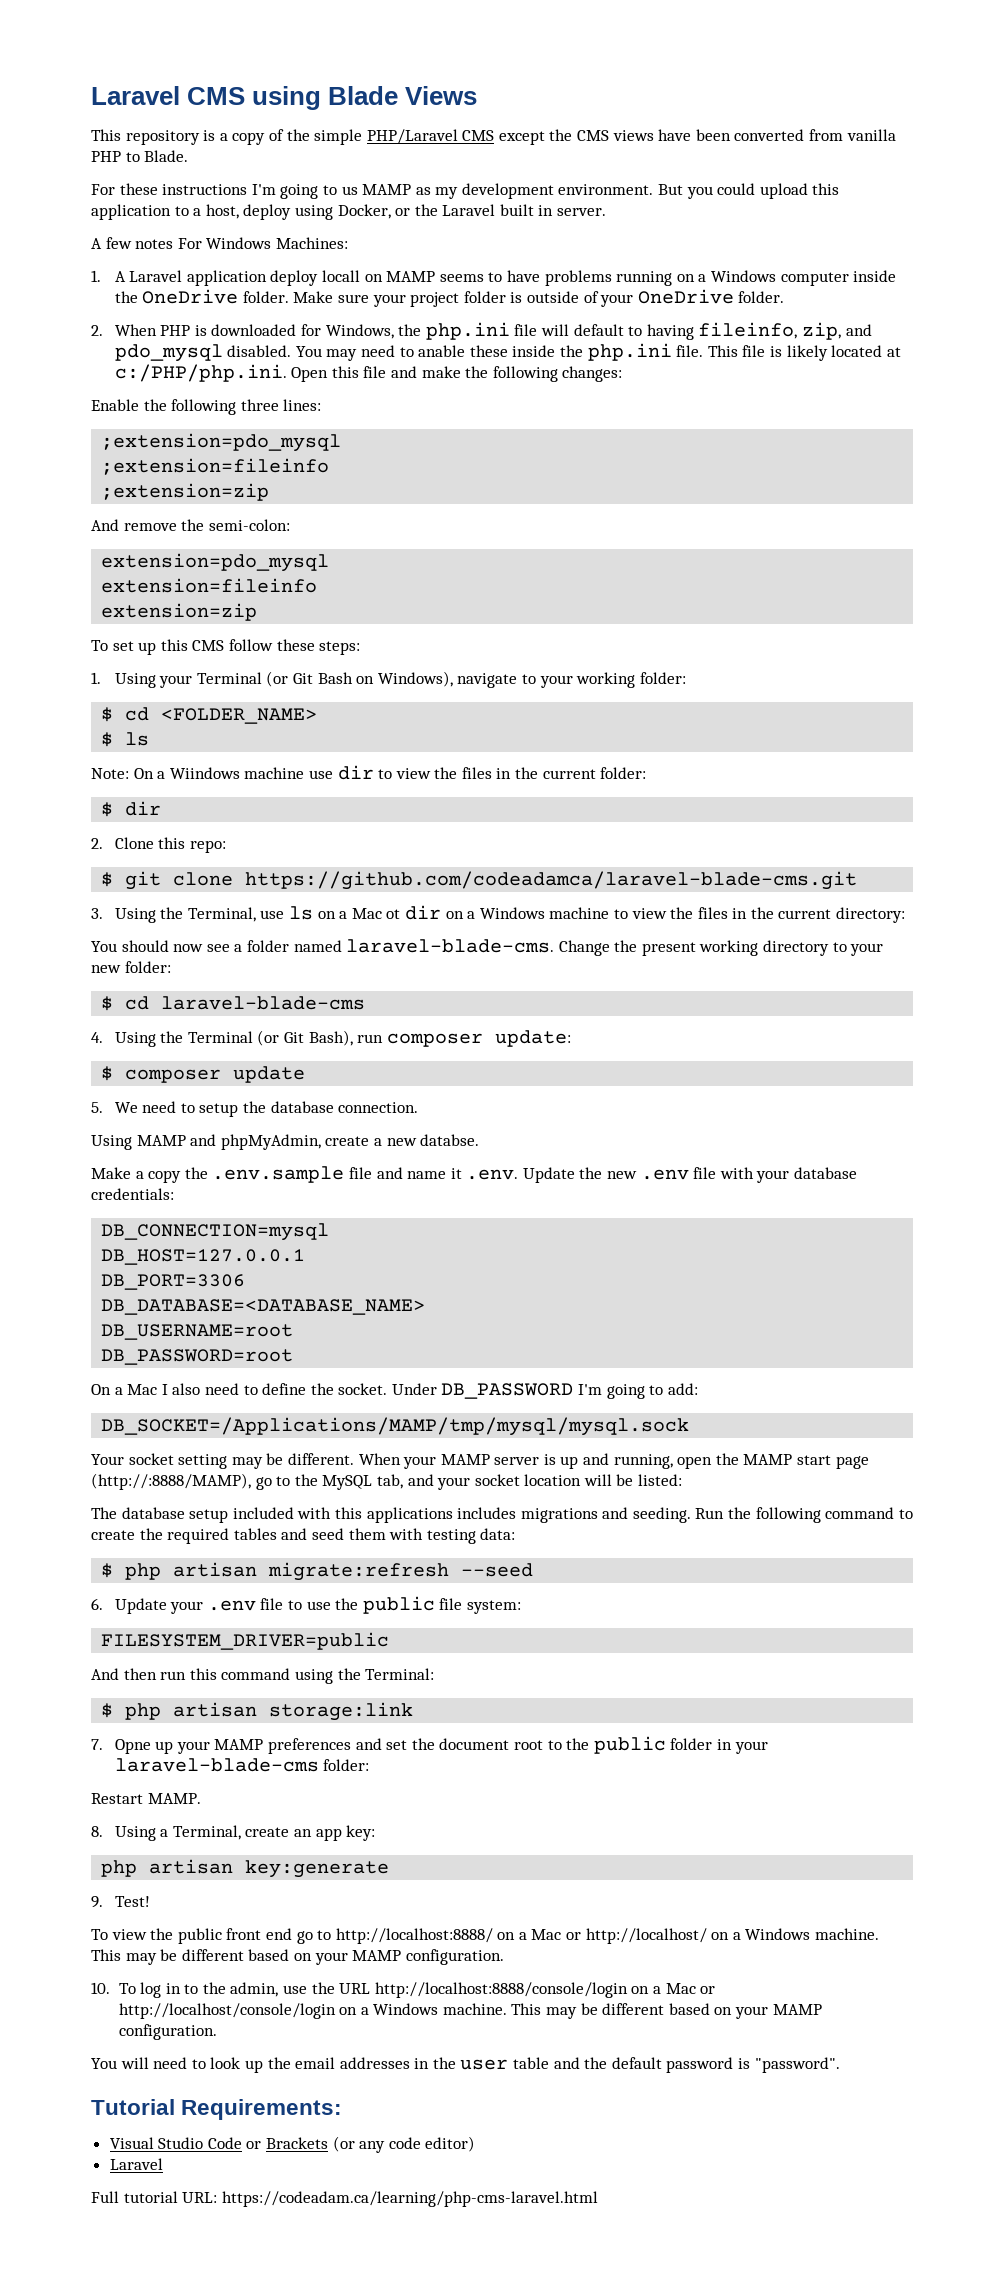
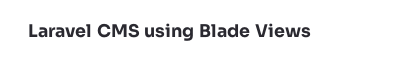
- This repository is a copy of the simple PHP/Laravel CMS except the CMS views have been converted from vanilla PHP to Blade.
- For these instructions I'm going to us MAMP as my development environment. But you could upload this application to a host, deploy using Docker, or the Laravel built in server.
- A few notes For Windows Machines:
- 1. A Laravel application deploy locall on MAMP seems to have problems running on a Windows computer inside the OneDrive folder. Make sure your project folder is outside of your OneDrive folder.
- 2. When PHP is downloaded for Windows, the php.ini file will default to having fileinfo, zip, and pdo_mysql disabled. You may need to anable these inside the php.ini file. This file is likely located at c:/PHP/php.ini. Open this file and make the following changes:
- Enable the following three lines:
- ;extension=pdo_mysql
- ;extension=fileinfo
- ;extension=zip
- And remove the semi-colon:
- extension=pdo_mysql
- extension=fileinfo
- extension=zip
- To set up this CMS follow these steps:
- 1. Using your Terminal (or Git Bash on Windows), navigate to your working folder:
- $ cd <FOLDER_NAME>
- $ ls
- Note: On a Wiindows machine use dir to view the files in the current folder:
- $ dir
- 2. Clone this repo:
- $ git clone https://github.com/codeadamca/laravel-blade-cms.git
- 3. Using the Terminal, use ls on a Mac ot dir on a Windows machine to view the files in the current directory:
- You should now see a folder named laravel-blade-cms. Change the present working directory to your new folder:
- $ cd laravel-blade-cms
- 4. Using the Terminal (or Git Bash), run composer update:
- $ composer update
- 5. We need to setup the database connection.
- Using MAMP and phpMyAdmin, create a new databse.
- Make a copy the .env.sample file and name it .env. Update the new .env file with your database credentials:
- DB_CONNECTION=mysql
- DB_HOST=127.0.0.1
- DB_PORT=3306
- DB_DATABASE=<DATABASE_NAME>
- DB_USERNAME=root
- DB_PASSWORD=root
- On a Mac I also need to define the socket. Under DB_PASSWORD I'm going to add:
- DB_SOCKET=/Applications/MAMP/tmp/mysql/mysql.sock
- Your socket setting may be different. When your MAMP server is up and running, open the MAMP start page (http://:8888/MAMP), go to the MySQL tab, and your socket location will be listed:
- The database setup included with this applications includes migrations and seeding. Run the following command to create the required tables and seed them with testing data:
- $ php artisan migrate:refresh --seed
- 6. Update your .env file to use the public file system:
- FILESYSTEM_DRIVER=public
- And then run this command using the Terminal:
- $ php artisan storage:link
- 7. Opne up your MAMP preferences and set the document root to the public folder in your laravel-blade-cms folder:
- Restart MAMP.
- 8. Using a Terminal, create an app key:
- php artisan key:generate
- 9. Test!
- To view the public front end go to http://localhost:8888/ on a Mac or http://localhost/ on a Windows machine. This may be different based on your MAMP configuration.
- 10. To log in to the admin, use the URL http://localhost:8888/console/login on a Mac or http://localhost/console/login on a Windows machine. This may be different based on your MAMP configuration.
- You will need to look up the email addresses in the user table and the default password is "password".
- Tutorial Requirements:
- Visual Studio Code or Brackets (or any code editor)
- Laravel
- Full tutorial URL: https://codeadam.ca/learning/php-cms-laravel.html

